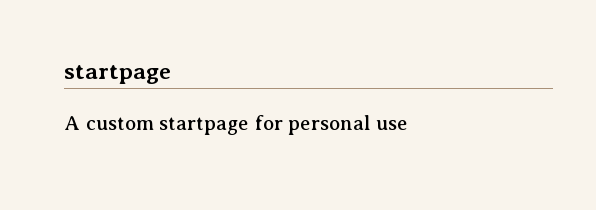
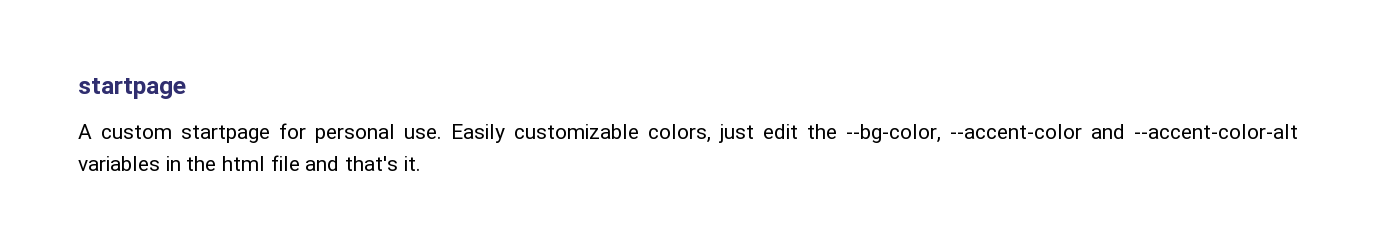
- A custom startpage for personal use
+ A custom startpage for personal use. Easily customizable colors, just edit the --bg-color, --accent-color and --accent-color-alt variables in the html file and that's it.

